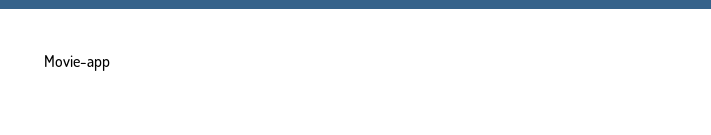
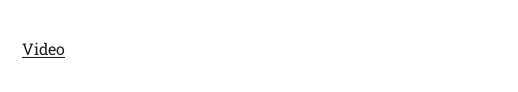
- Movie-app
+ Video

